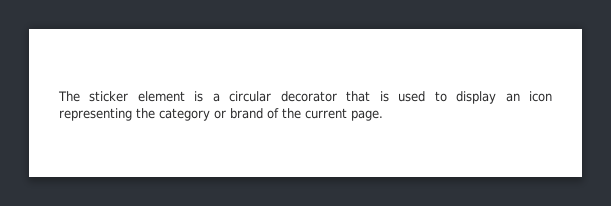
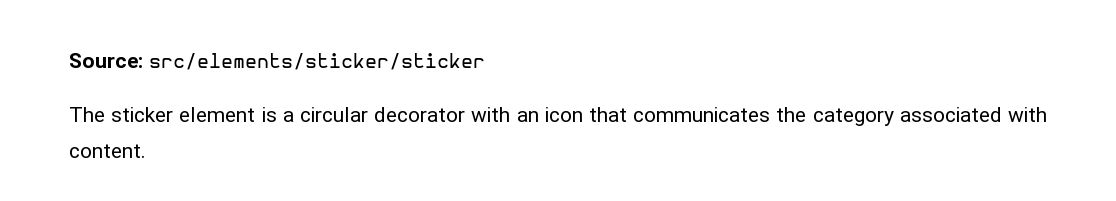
+ Source: src/elements/sticker/sticker
- The sticker element is a circular decorator that is used to display an icon representing the category or brand of the current page.
+ The sticker element is a circular decorator with an icon that communicates the category associated with content.

